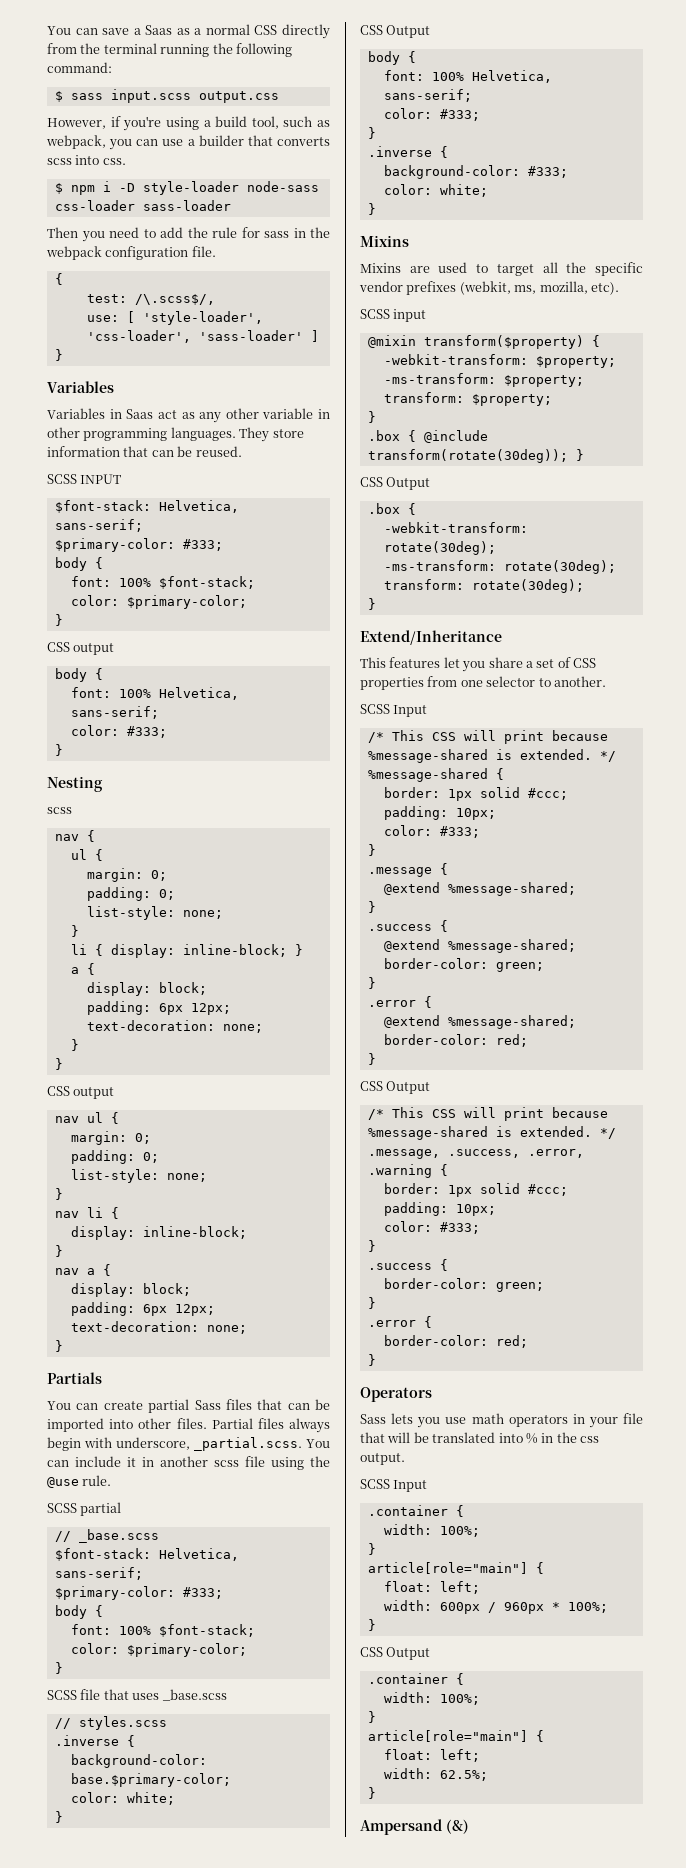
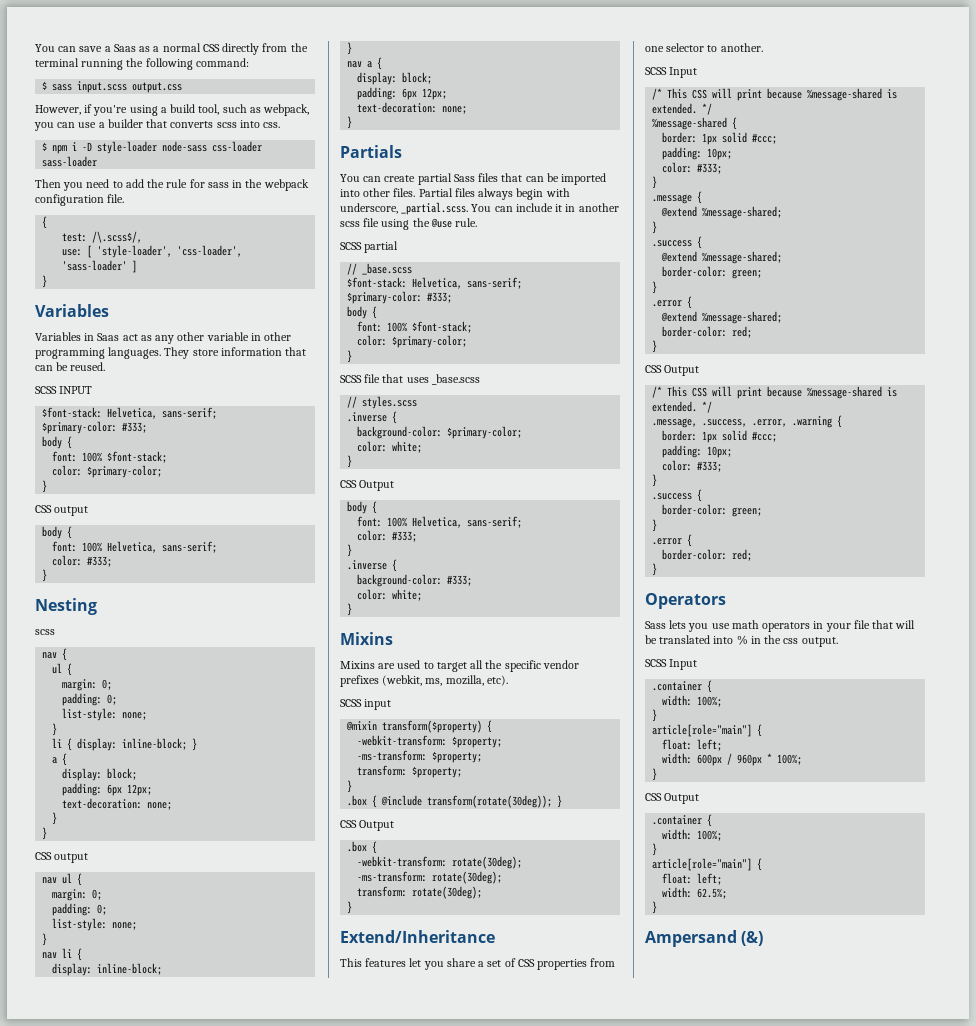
- background-color: base.$primary-color;
+ background-color: $primary-color;

